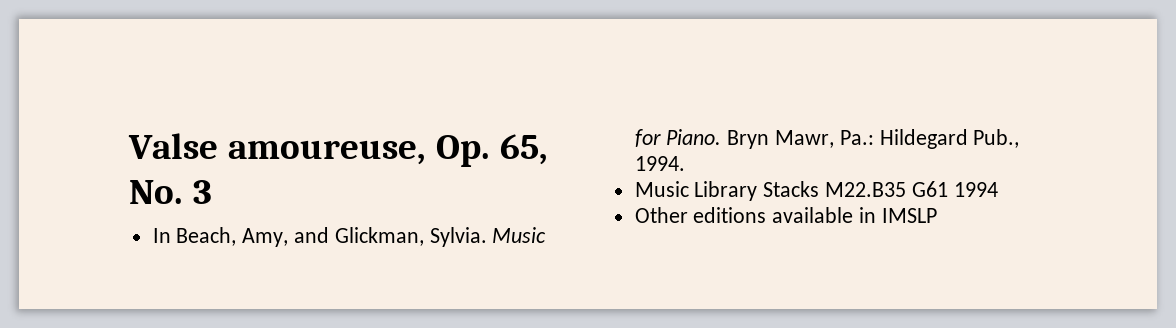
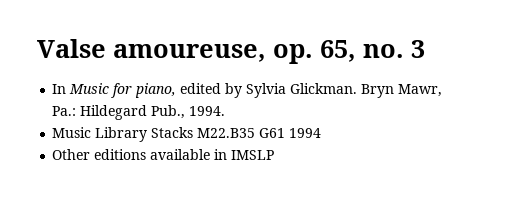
- Valse amoureuse, Op. 65, No. 3
+ Valse amoureuse, op. 65, no. 3
- In Beach, Amy, and Glickman, Sylvia. Music for Piano.
+ In Music for piano, edited by Sylvia Glickman.

